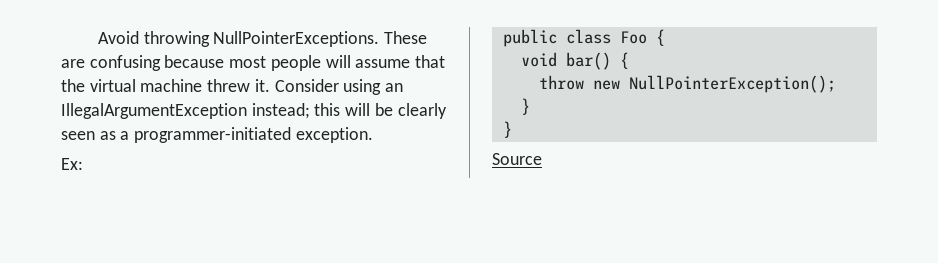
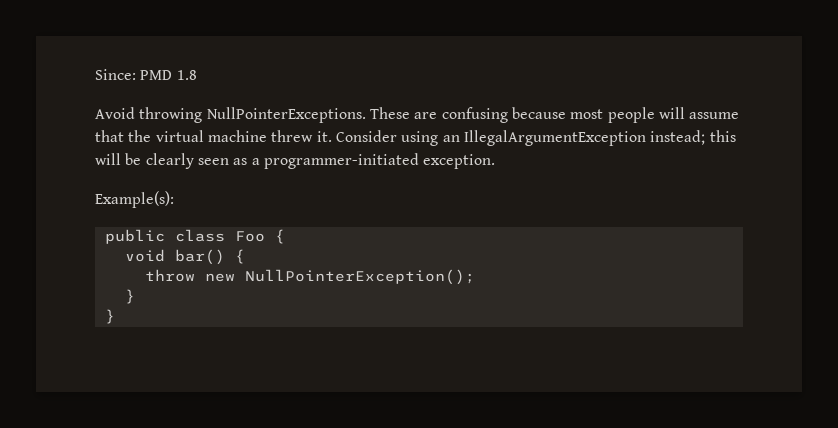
+ Since: PMD 1.8
- Ex:
+ Example(s):
- Source

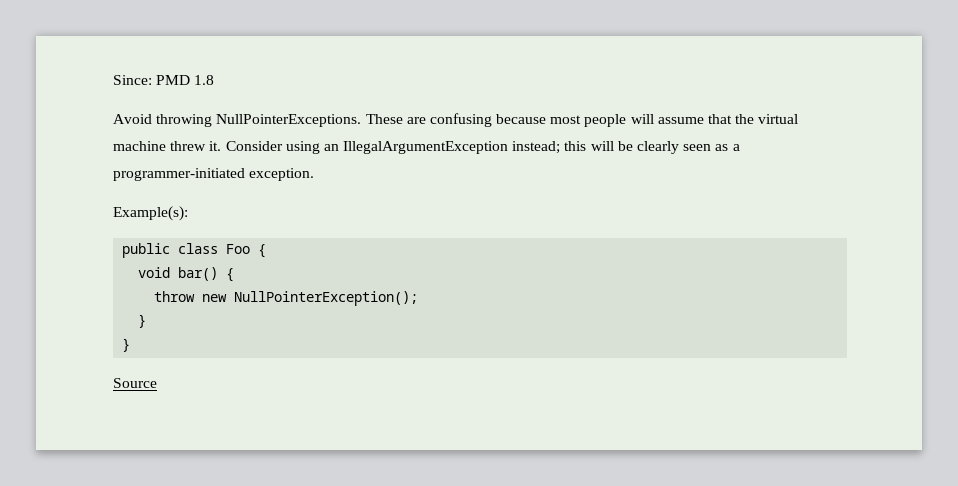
+ Source

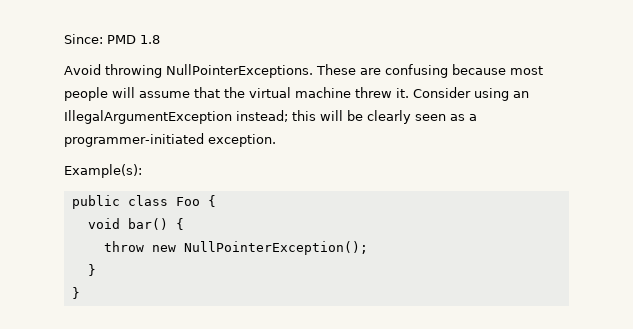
- Source

